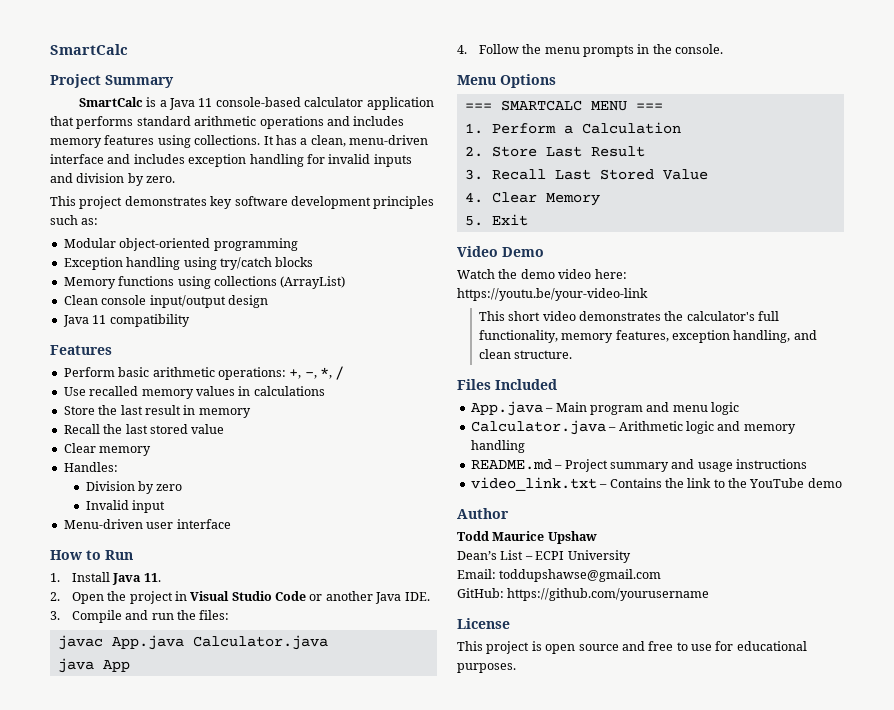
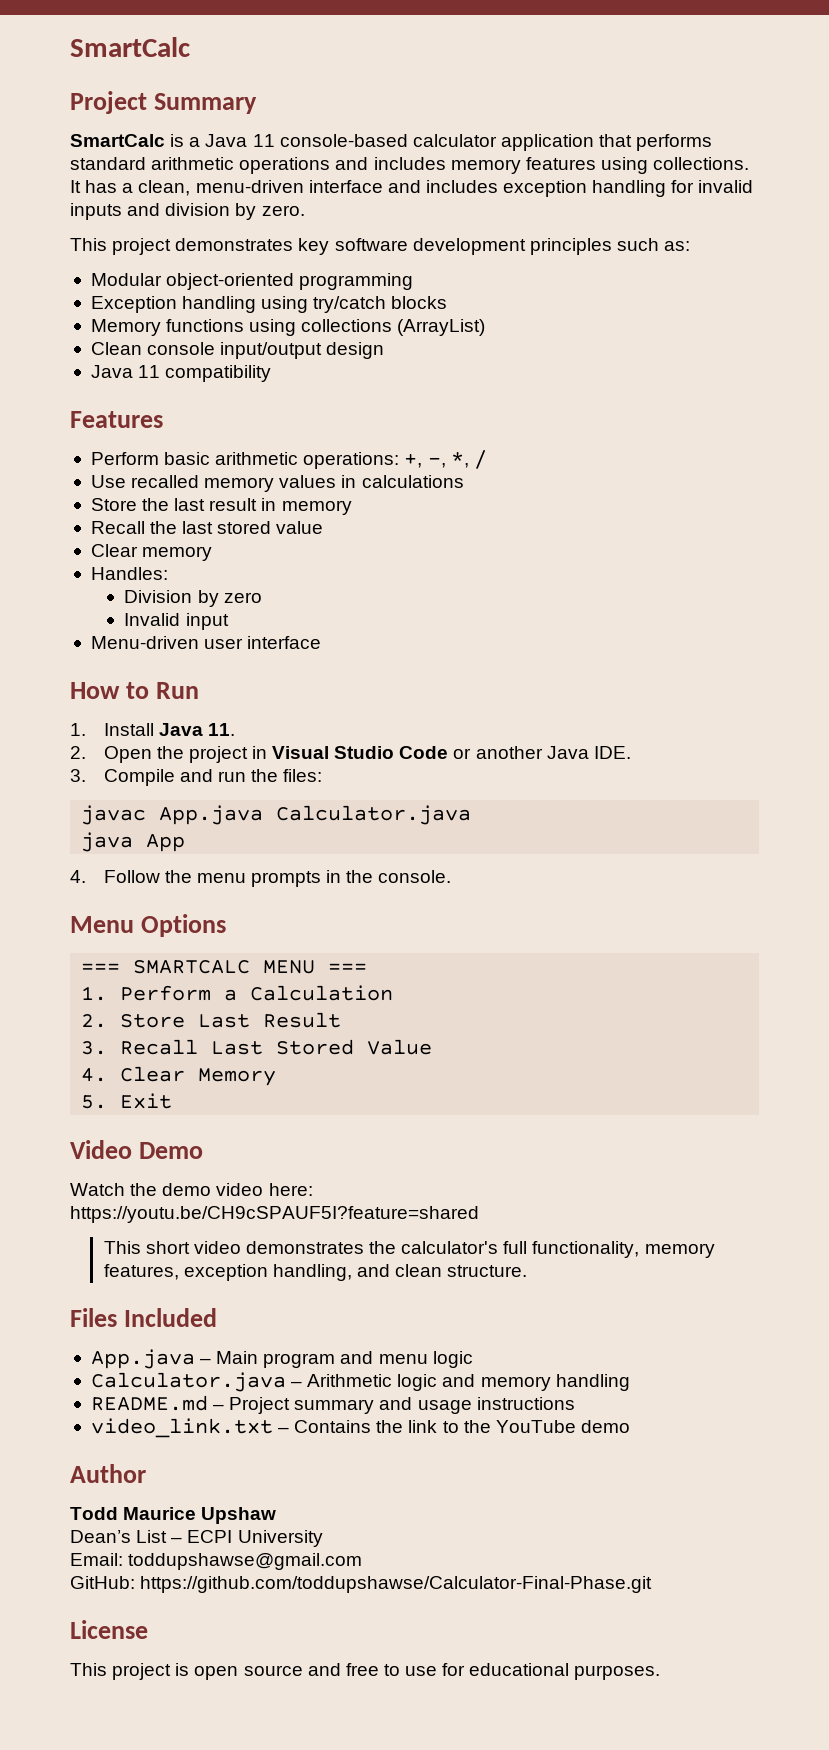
- https://youtu.be/your-video-link
+ https://youtu.be/CH9cSPAUF5I?feature=shared
- GitHub: https://github.com/yourusername
+ GitHub: https://github.com/toddupshawse/Calculator-Final-Phase.git

